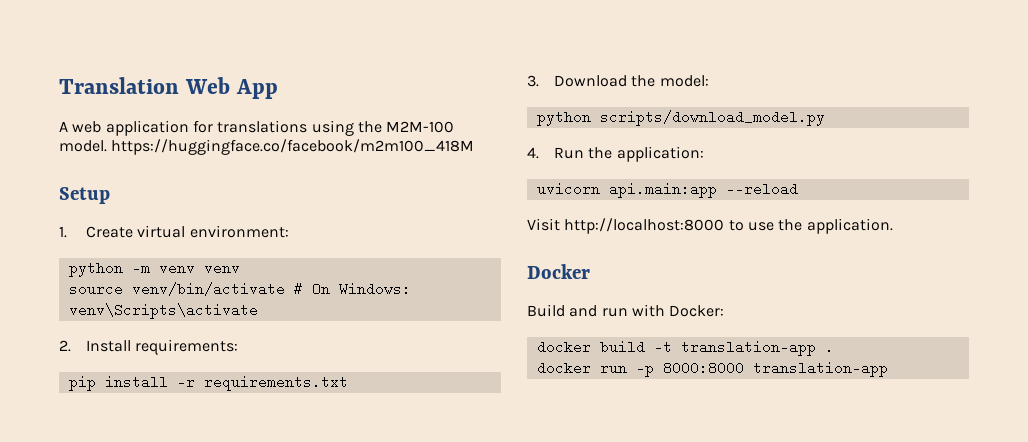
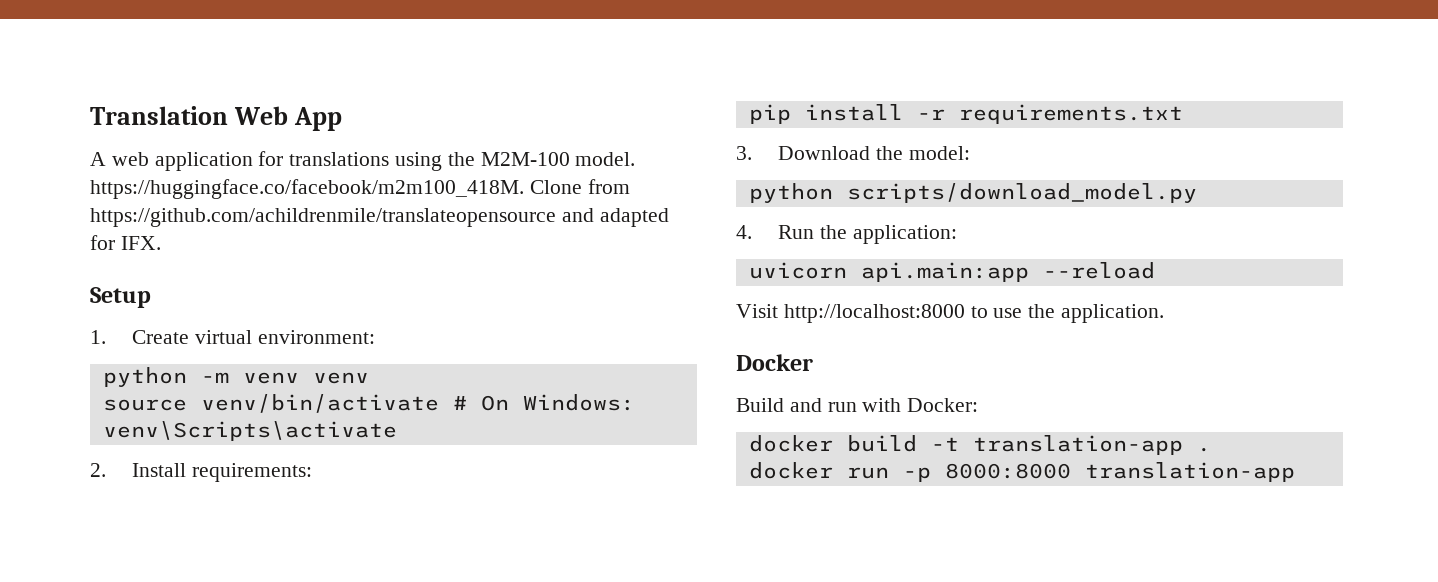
- A web application for translations using the M2M-100 model. https://huggingface.co/facebook/m2m100_418M
+ A web application for translations using the M2M-100 model. https://huggingface.co/facebook/m2m100_418M. Clone from https://github.com/achildrenmile/translateopensource and adapted for IFX.

